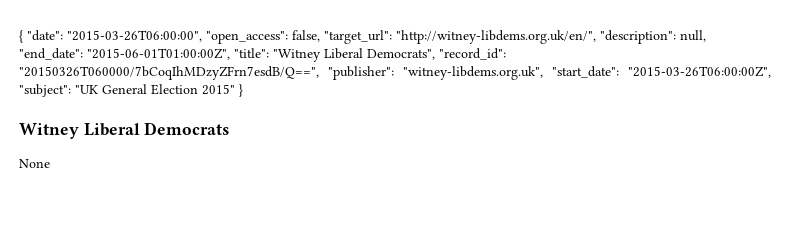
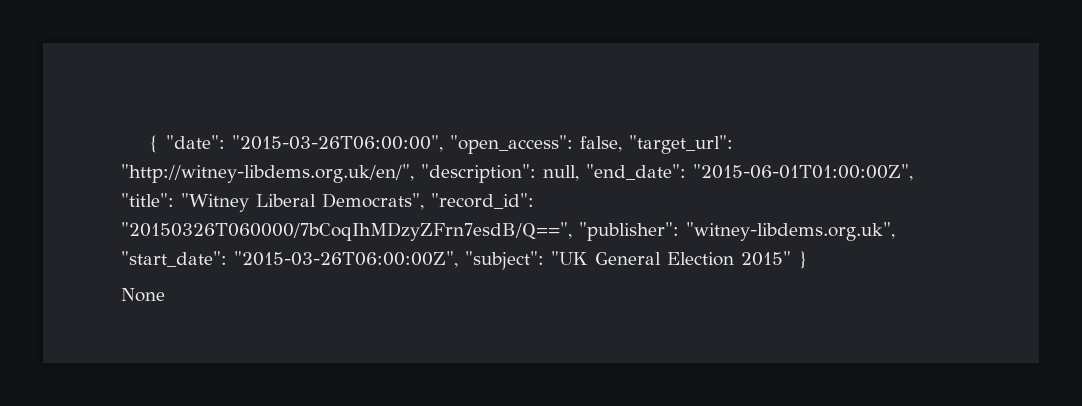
- Witney Liberal Democrats

